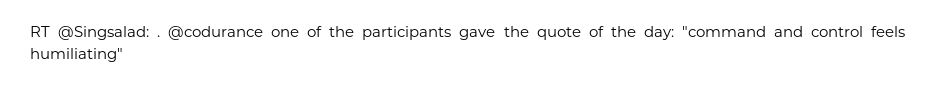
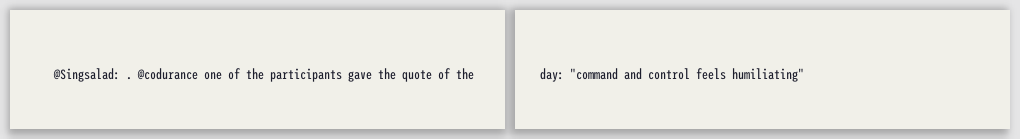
- RT @Singsalad: .
+ @Singsalad: .

